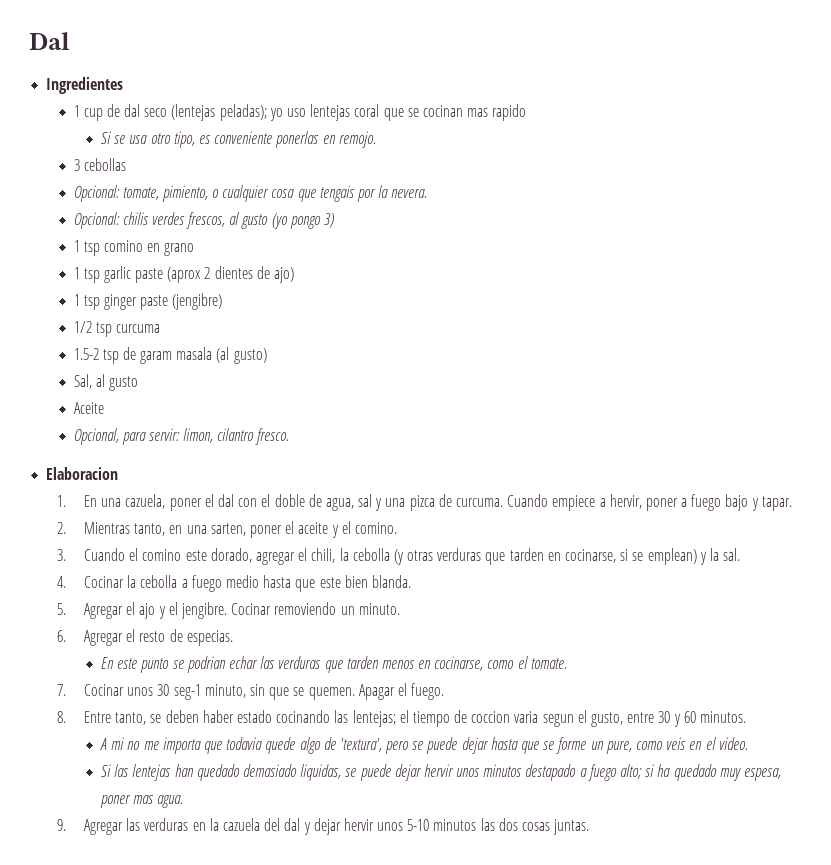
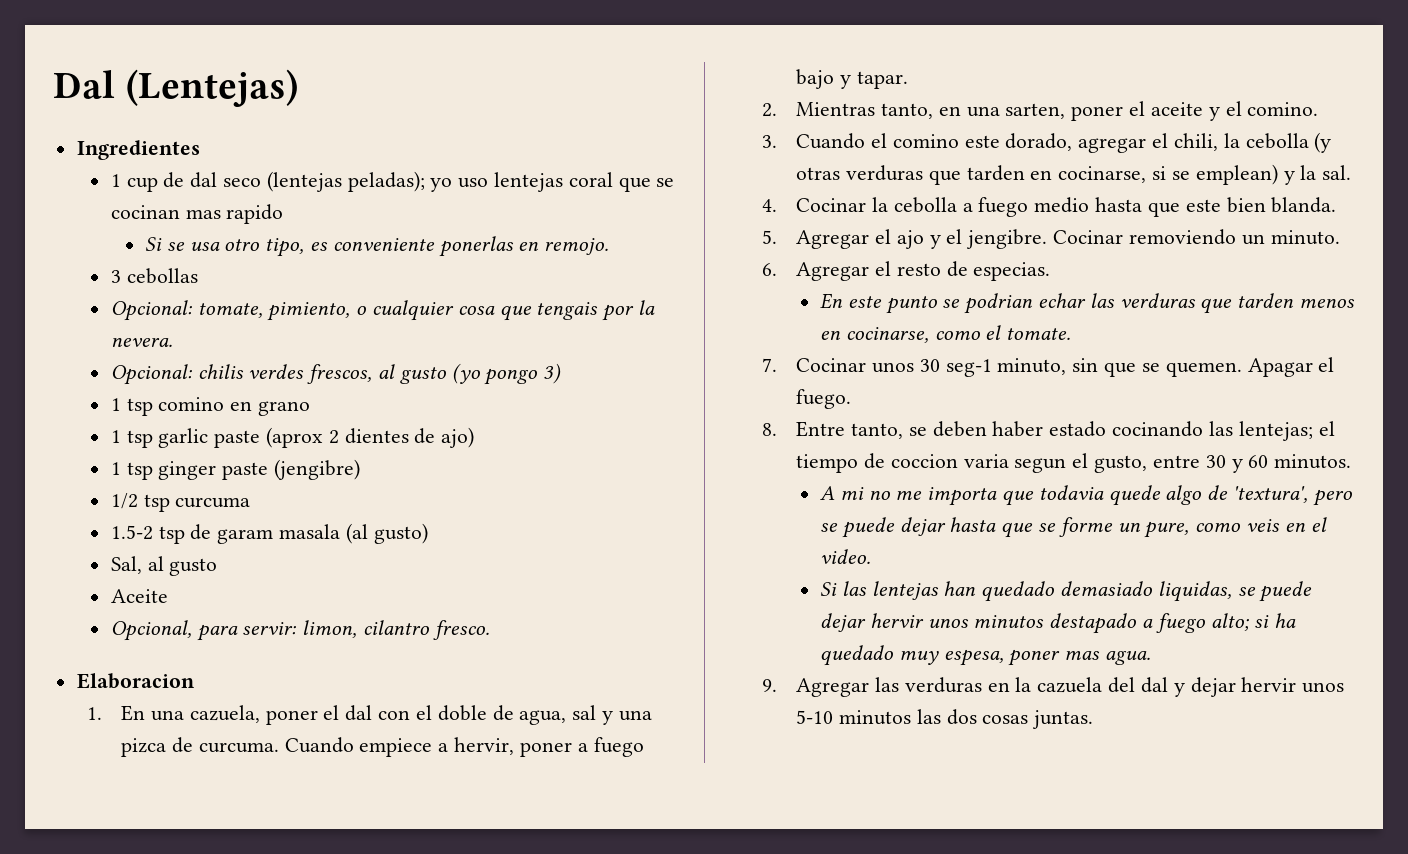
- Dal
+ Dal (Lentejas)

